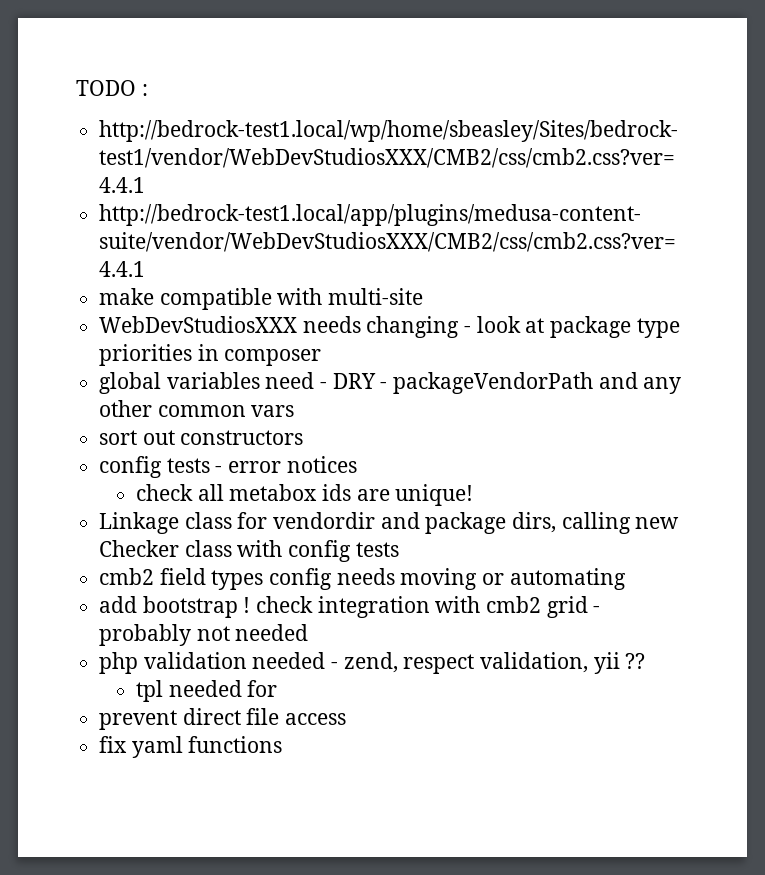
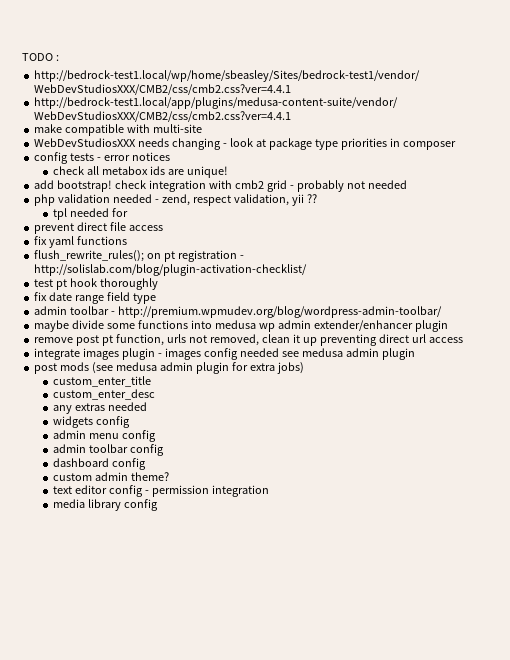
- global variables need - DRY - packageVendorPath and any other common vars
- sort out constructors
- Linkage class for vendordir and package dirs, calling new Checker class with config tests
- cmb2 field types config needs moving or automating
- add bootstrap ! check integration with cmb2 grid - probably not needed
+ add bootstrap! check integration with cmb2 grid - probably not needed
+ flush_rewrite_rules(); on pt registration - http://solislab.com/blog/plugin-activation-checklist/
+ test pt hook thoroughly
+ fix date range field type
+ admin toolbar - http://premium.wpmudev.org/blog/wordpress-admin-toolbar/
+ maybe divide some functions into medusa wp admin extender/enhancer plugin
+ remove post pt function, urls not removed, clean it up preventing direct url access
+ integrate images plugin - images config needed see medusa admin plugin
+ post mods (see medusa admin plugin for extra jobs)
+ custom_enter_title
+ custom_enter_desc
+ any extras needed
+ widgets config
+ admin menu config
+ admin toolbar config
+ dashboard config
+ custom admin theme?
+ text editor config - permission integration
+ media library config

